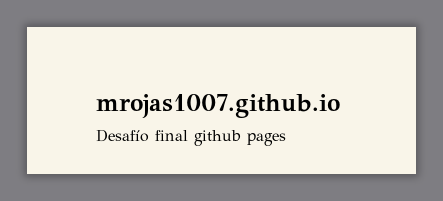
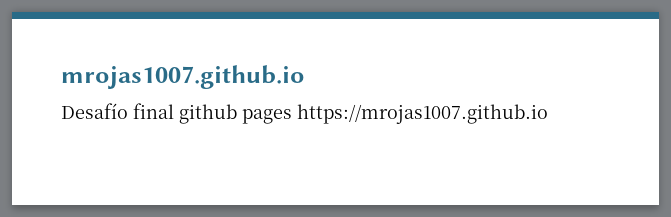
- Desafío final github pages
+ Desafío final github pages https://mrojas1007.github.io

